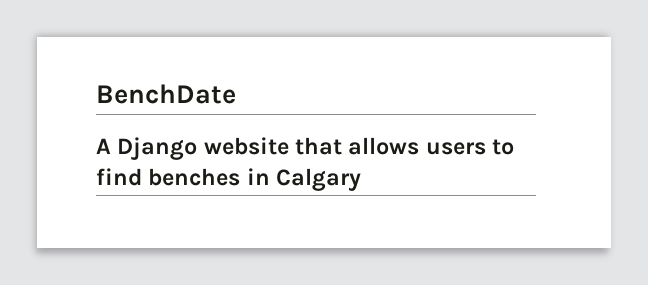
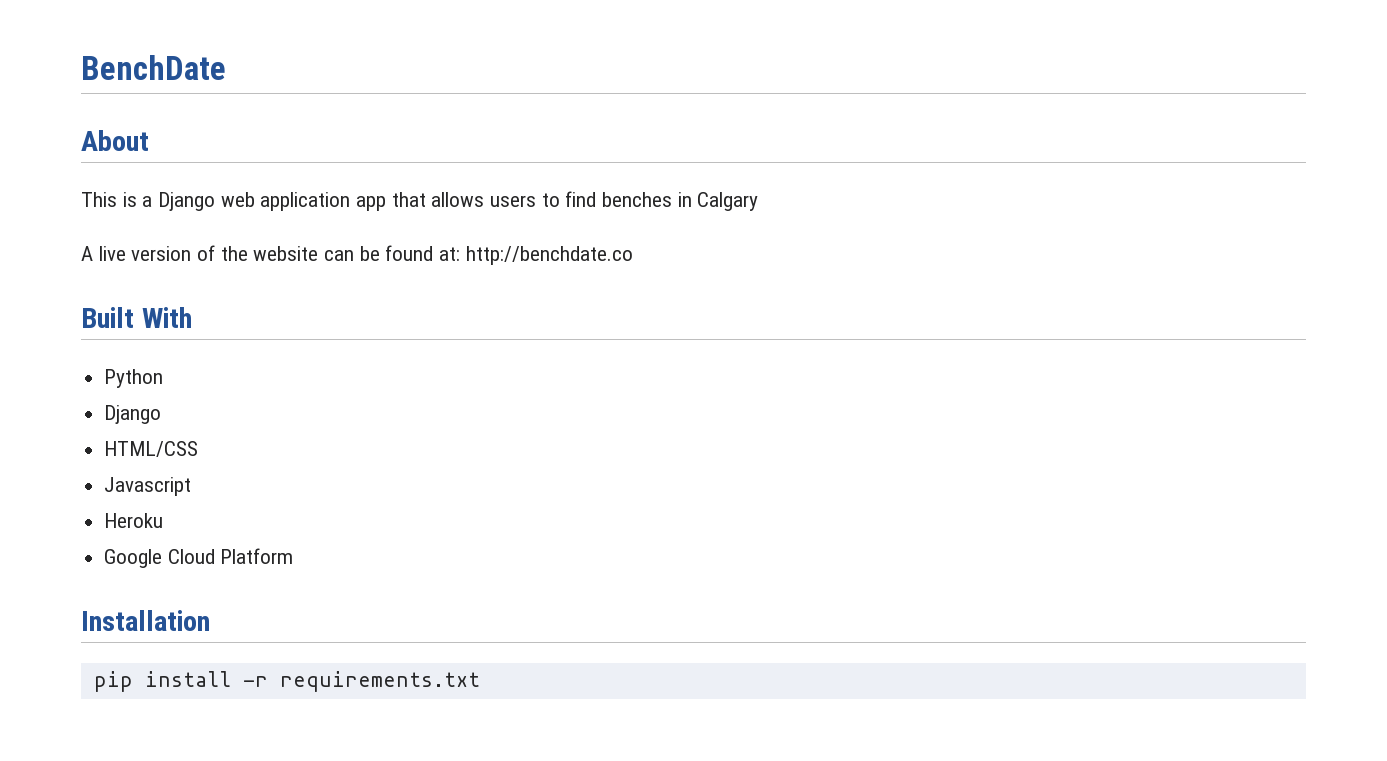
- A Django website that allows users to find benches in Calgary
+ About
+ This is a Django web application app that allows users to find benches in Calgary
+ A live version of the website can be found at: http://benchdate.co
+ Built With
+ Python
+ Django
+ HTML/CSS
+ Javascript
+ Heroku
+ Google Cloud Platform
+ Installation
+ pip install -r requirements.txt

